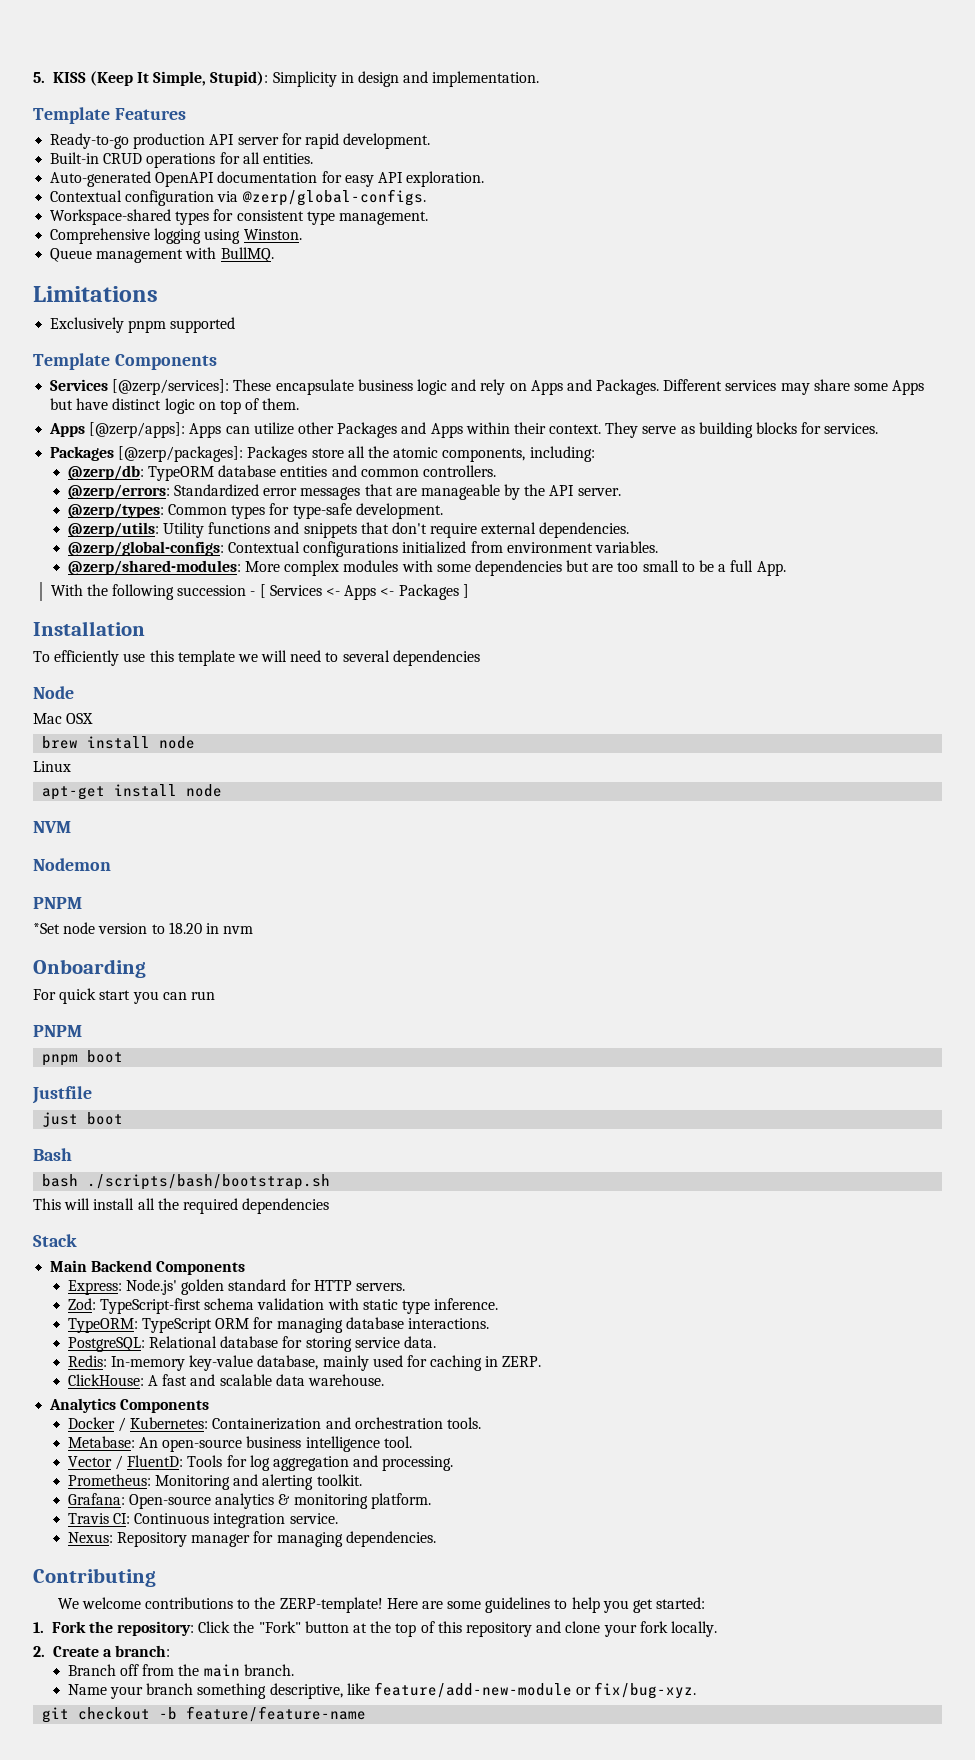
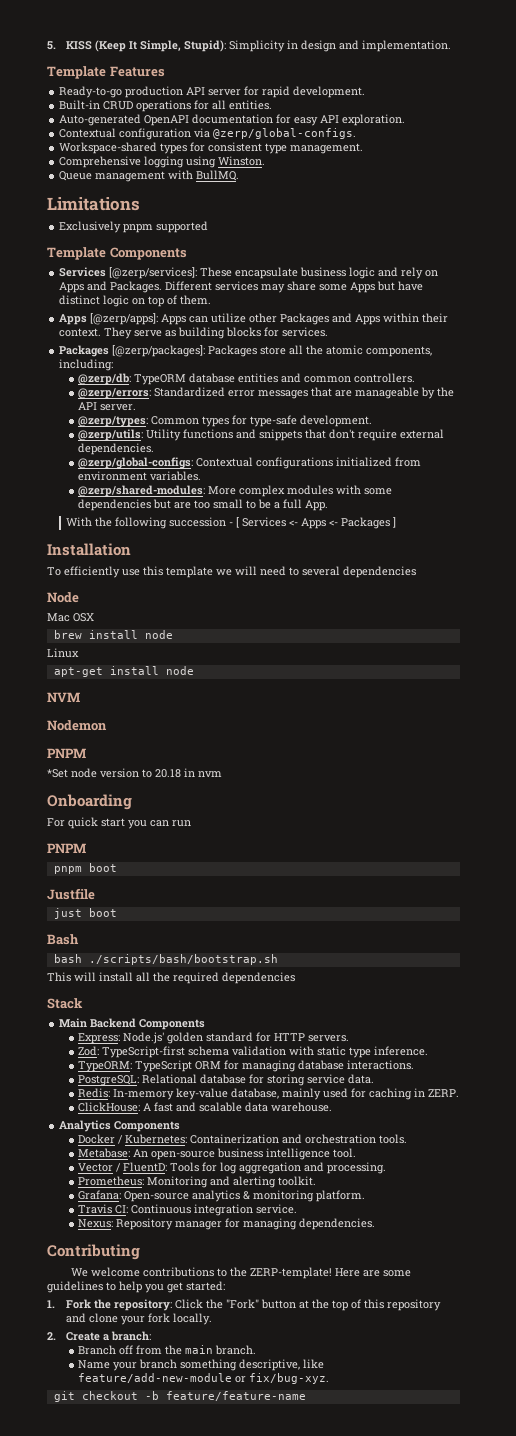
- *Set node version to 18.20 in nvm
+ *Set node version to 20.18 in nvm

